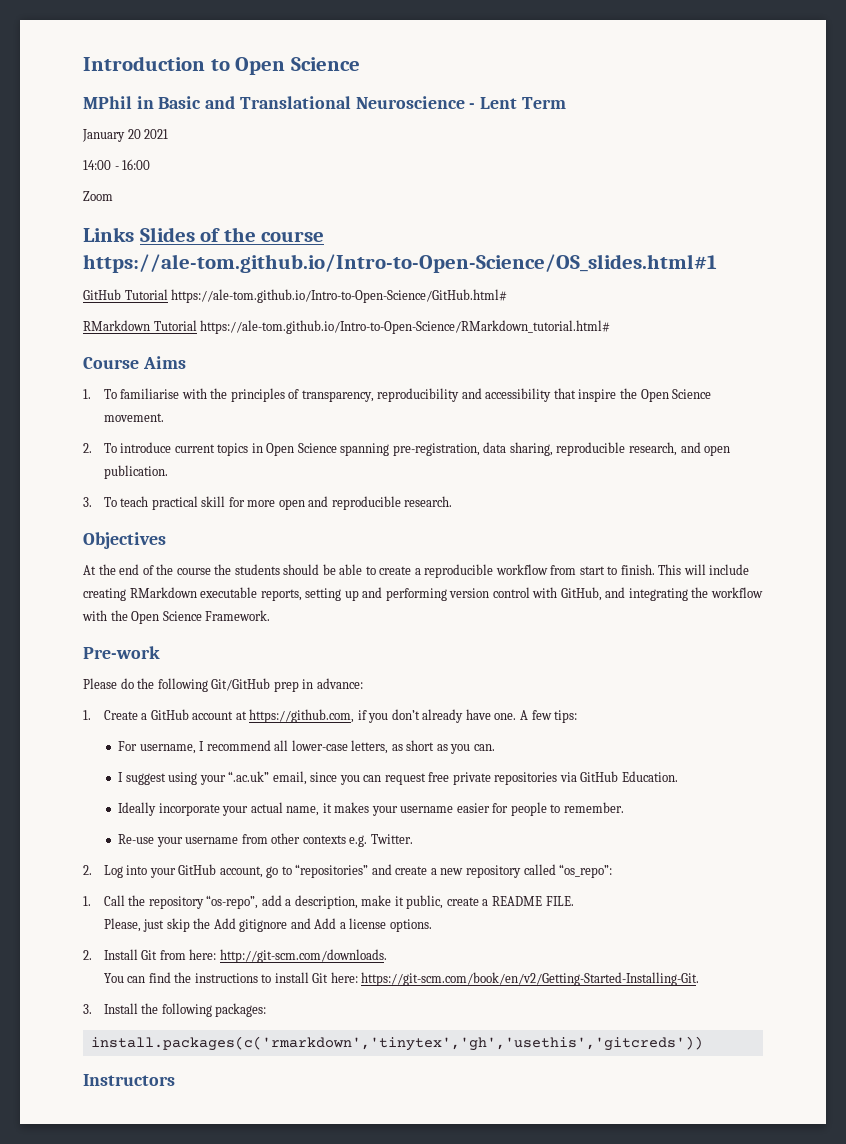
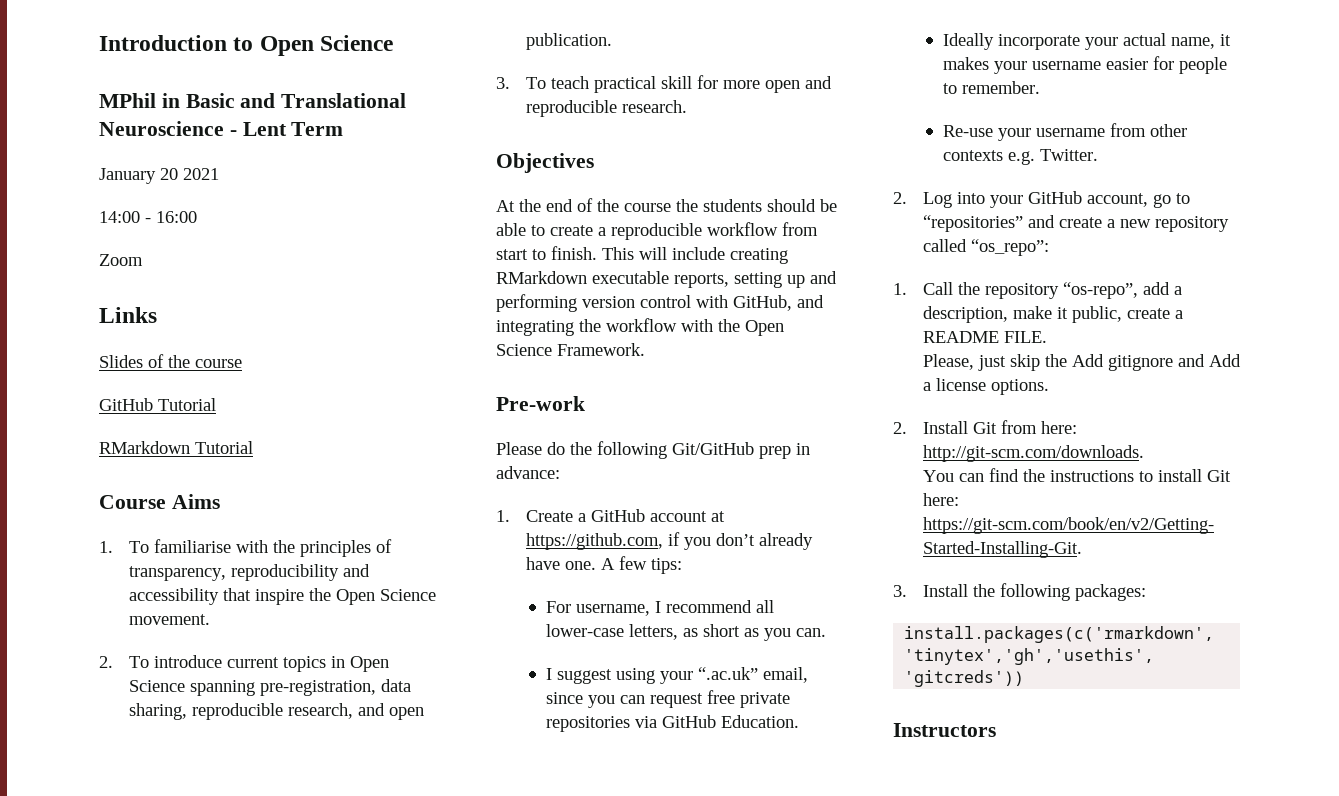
- Links Slides of the course https://ale-tom.github.io/Intro-to-Open-Science/OS_slides.html#1
+ Links
+ Slides of the course
- GitHub Tutorial https://ale-tom.github.io/Intro-to-Open-Science/GitHub.html#
+ GitHub Tutorial
- RMarkdown Tutorial https://ale-tom.github.io/Intro-to-Open-Science/RMarkdown_tutorial.html#
+ RMarkdown Tutorial

